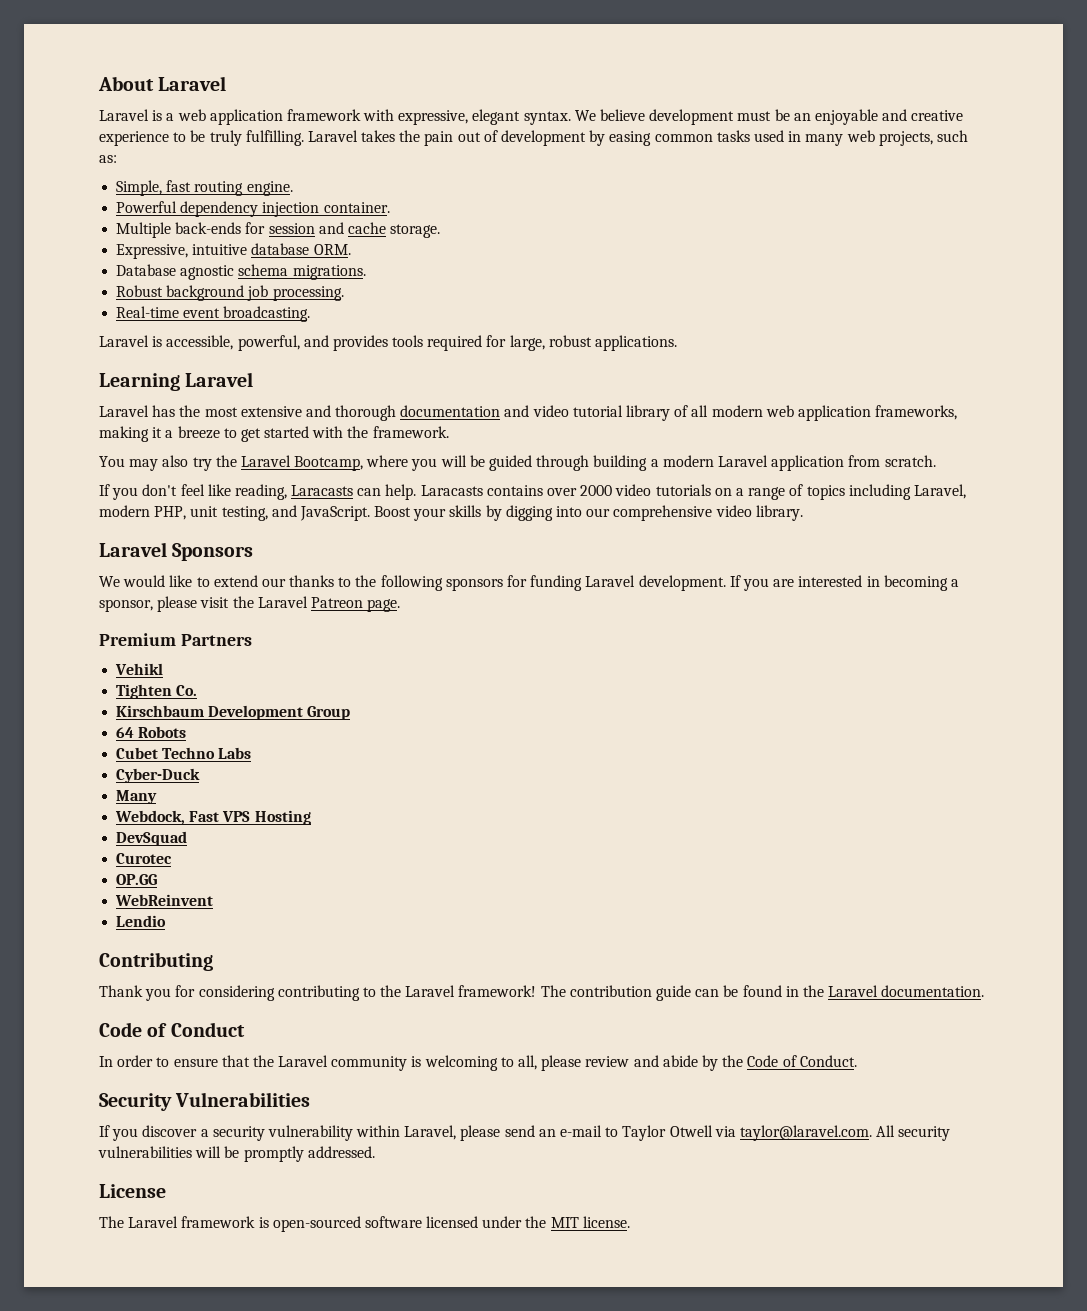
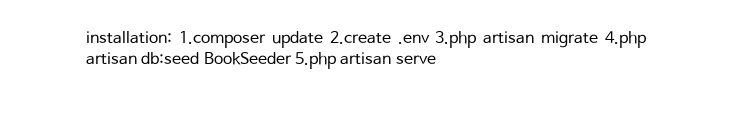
- About Laravel
- Laravel is a web application framework with expressive, elegant syntax. We believe development must be an enjoyable and creative experience to be truly fulfilling. Laravel takes the pain out of development by easing common tasks used in many web projects, such as:
- Simple, fast routing engine.
- Powerful dependency injection container.
- Multiple back-ends for session and cache storage.
- Expressive, intuitive database ORM.
- Database agnostic schema migrations.
- Robust background job processing.
- Real-time event broadcasting.
- Laravel is accessible, powerful, and provides tools required for large, robust applications.
- Learning Laravel
- Laravel has the most extensive and thorough documentation and video tutorial library of all modern web application frameworks, making it a breeze to get started with the framework.
- You may also try the Laravel Bootcamp, where you will be guided through building a modern Laravel application from scratch.
- If you don't feel like reading, Laracasts can help. Laracasts contains over 2000 video tutorials on a range of topics including Laravel, modern PHP, unit testing, and JavaScript. Boost your skills by digging into our comprehensive video library.
- Laravel Sponsors
- We would like to extend our thanks to the following sponsors for funding Laravel development. If you are interested in becoming a sponsor, please visit the Laravel Patreon page.
- Premium Partners
- Vehikl
- Tighten Co.
- Kirschbaum Development Group
- 64 Robots
- Cubet Techno Labs
- Cyber-Duck
- Many
- Webdock, Fast VPS Hosting
- DevSquad
- Curotec
- OP.GG
- WebReinvent
- Lendio
- Contributing
- Thank you for considering contributing to the Laravel framework! The contribution guide can be found in the Laravel documentation.
- Code of Conduct
- In order to ensure that the Laravel community is welcoming to all, please review and abide by the Code of Conduct.
- Security Vulnerabilities
- If you discover a security vulnerability within Laravel, please send an e-mail to Taylor Otwell via taylor@laravel.com. All security vulnerabilities will be promptly addressed.
- License
- The Laravel framework is open-sourced software licensed under the MIT license.
+ installation: 1.composer update 2.create .env 3.php artisan migrate 4.php artisan db:seed BookSeeder 5.php artisan serve

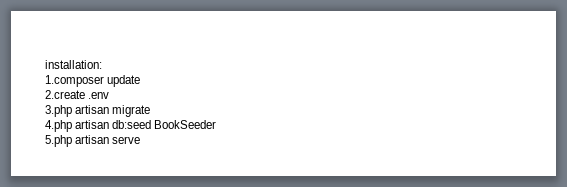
- installation: 1.composer update 2.create .env 3.php artisan migrate 4.php artisan db:seed BookSeeder 5.php artisan serve
+ installation:
+ 1.composer update
+ 2.create .env
+ 3.php artisan migrate
+ 4.php artisan db:seed BookSeeder
+ 5.php artisan serve

